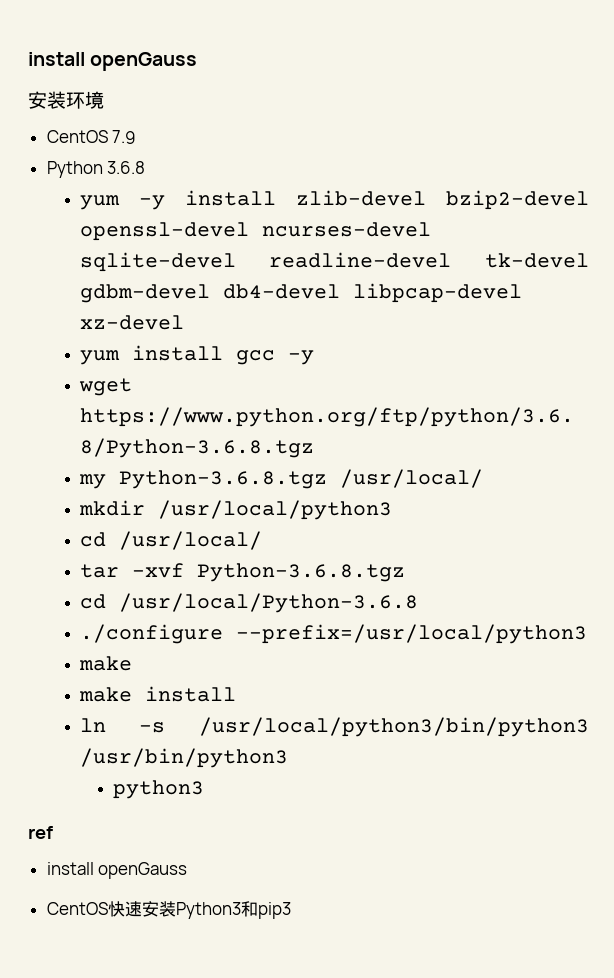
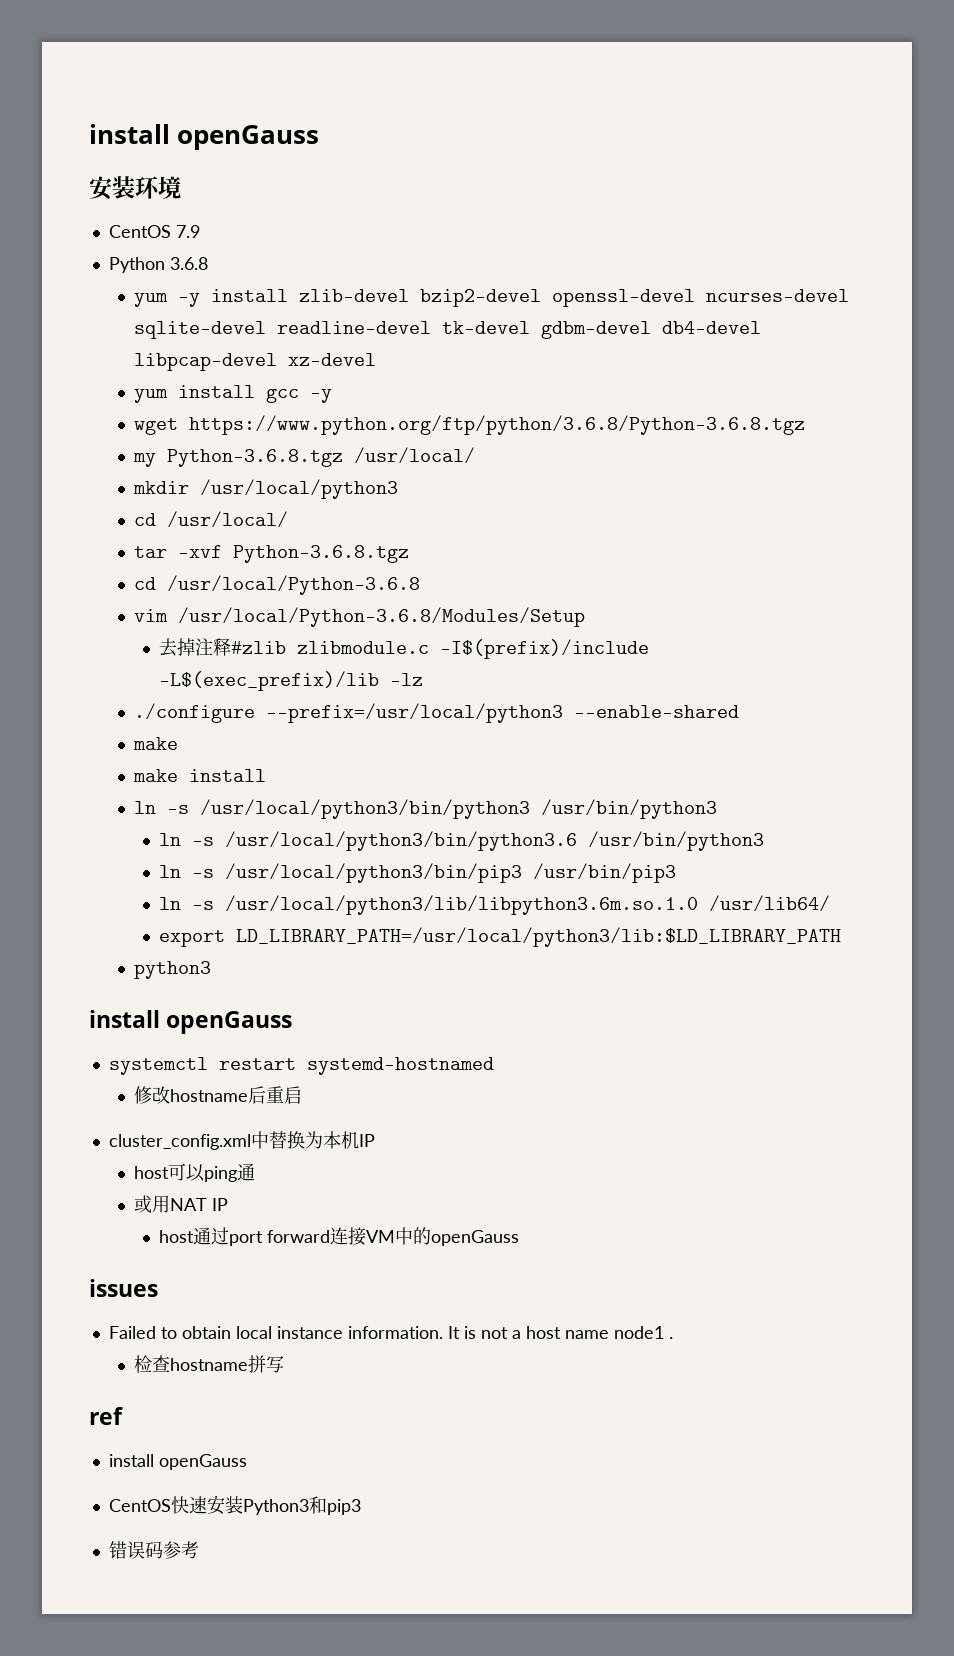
+ vim /usr/local/Python-3.6.8/Modules/Setup
+ 去掉注释#zlib zlibmodule.c -I$(prefix)/include -L$(exec_prefix)/lib -lz
- ./configure --prefix=/usr/local/python3
+ ./configure --prefix=/usr/local/python3 --enable-shared
+ ln -s /usr/local/python3/bin/python3.6 /usr/bin/python3
+ ln -s /usr/local/python3/bin/pip3 /usr/bin/pip3
+ ln -s /usr/local/python3/lib/libpython3.6m.so.1.0 /usr/lib64/
+ export LD_LIBRARY_PATH=/usr/local/python3/lib:$LD_LIBRARY_PATH
  python3
+ install openGauss
+ systemctl restart systemd-hostnamed
+ 修改hostname后重启
+ cluster_config.xml中替换为本机IP
+ host可以ping通
+ 或用NAT IP
+ host通过port forward连接VM中的openGauss
+ issues
+ Failed to obtain local instance information. It is not a host name node1 .
+ 检查hostname拼写
+ 错误码参考

